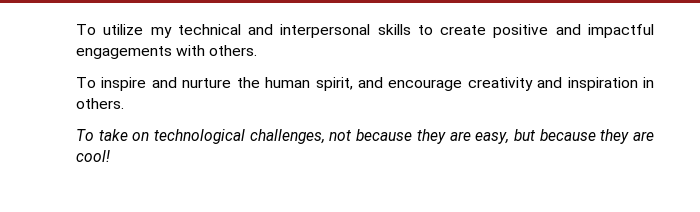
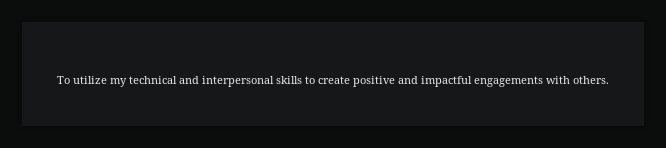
- To inspire and nurture the human spirit, and encourage creativity and inspiration in others.
- To take on technological challenges, not because they are easy, but because they are cool!

